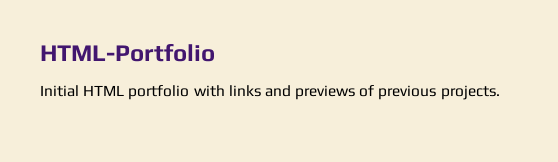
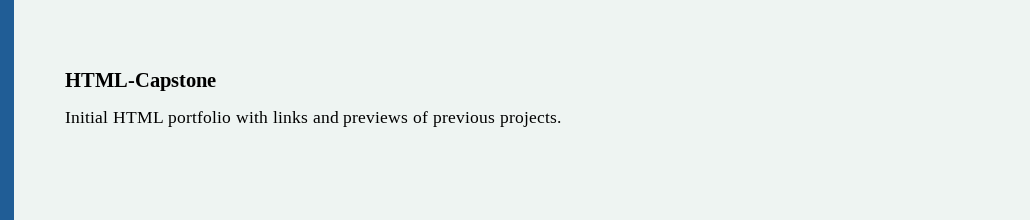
- HTML-Portfolio
+ HTML-Capstone

